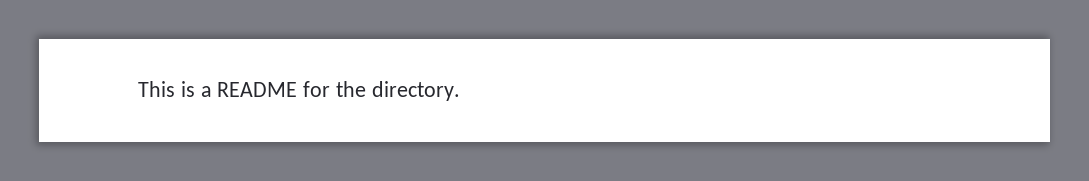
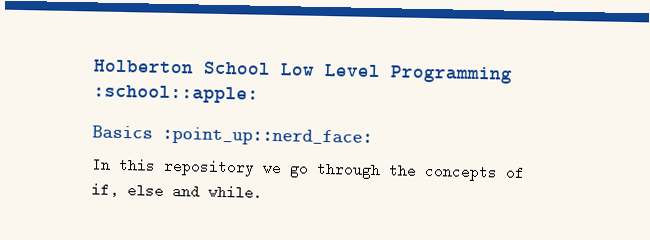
- This is a README for the directory.
+ Holberton School Low Level Programming :school::apple:
+ Basics :point_up::nerd_face:
+ In this repository we go through the concepts of if, else and while.

